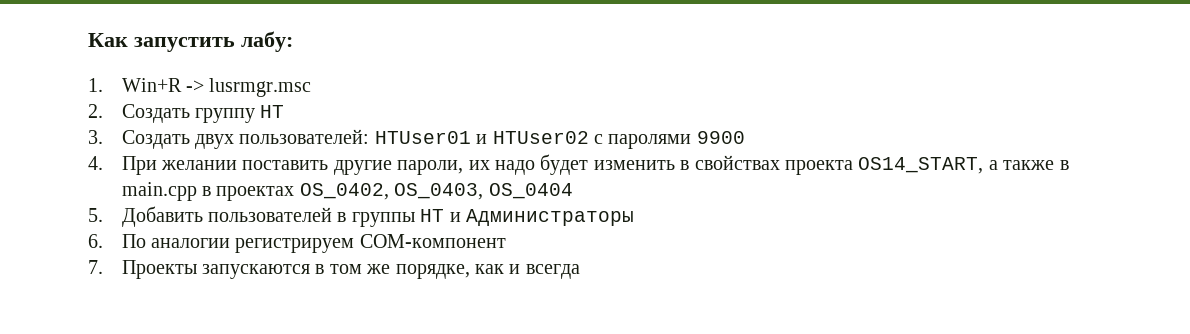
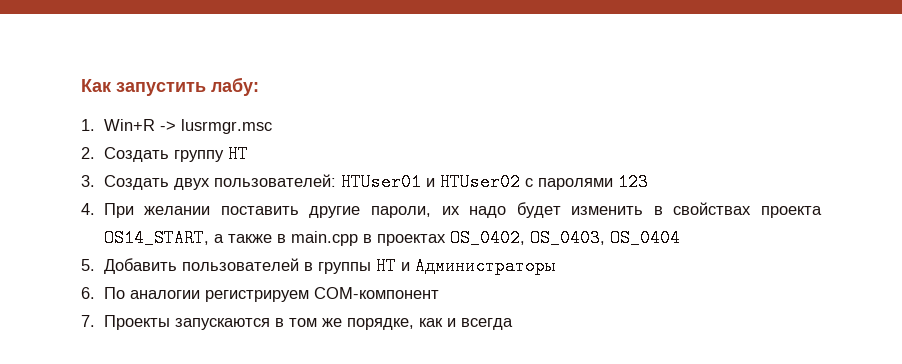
- 3. Создать двух пользователей: HTUser01 и HTUser02 с паролями 9900
+ 3. Создать двух пользователей: HTUser01 и HTUser02 с паролями 123

